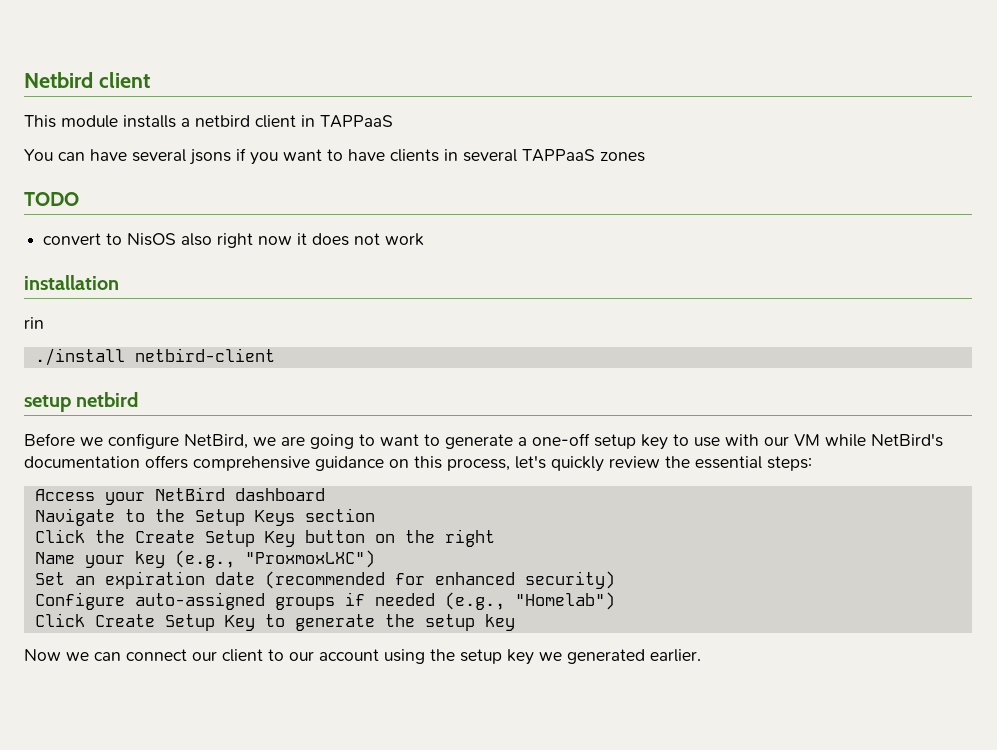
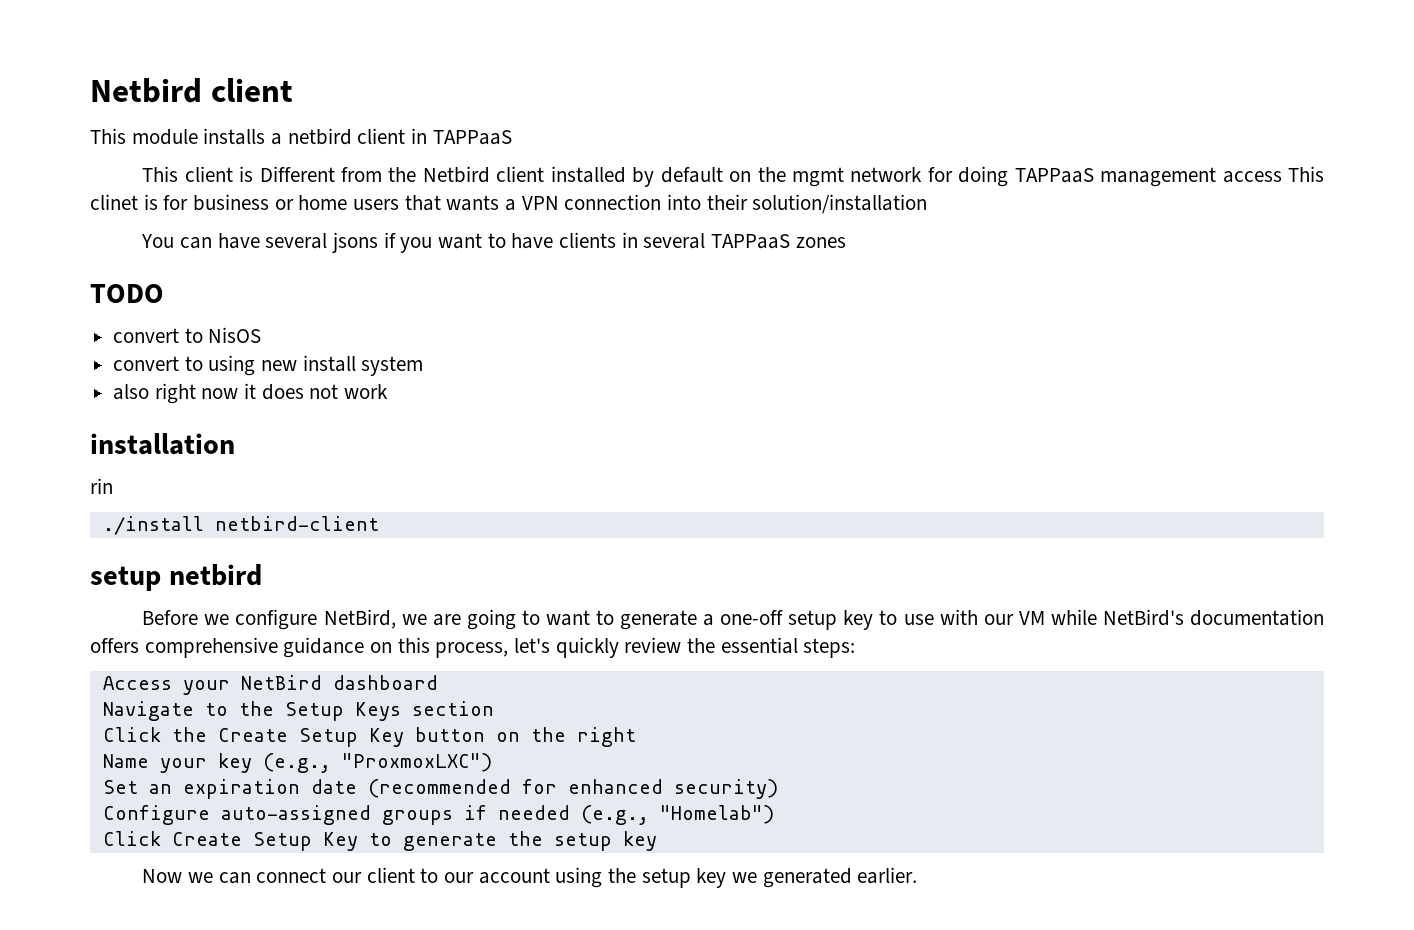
+ This client is Different from the Netbird client installed by default on the mgmt network for doing TAPPaaS management access This clinet is for business or home users that wants a VPN connection into their solution/installation
- convert to NisOS also right now it does not work
+ convert to NisOS
+ convert to using new install system
+ also right now it does not work

